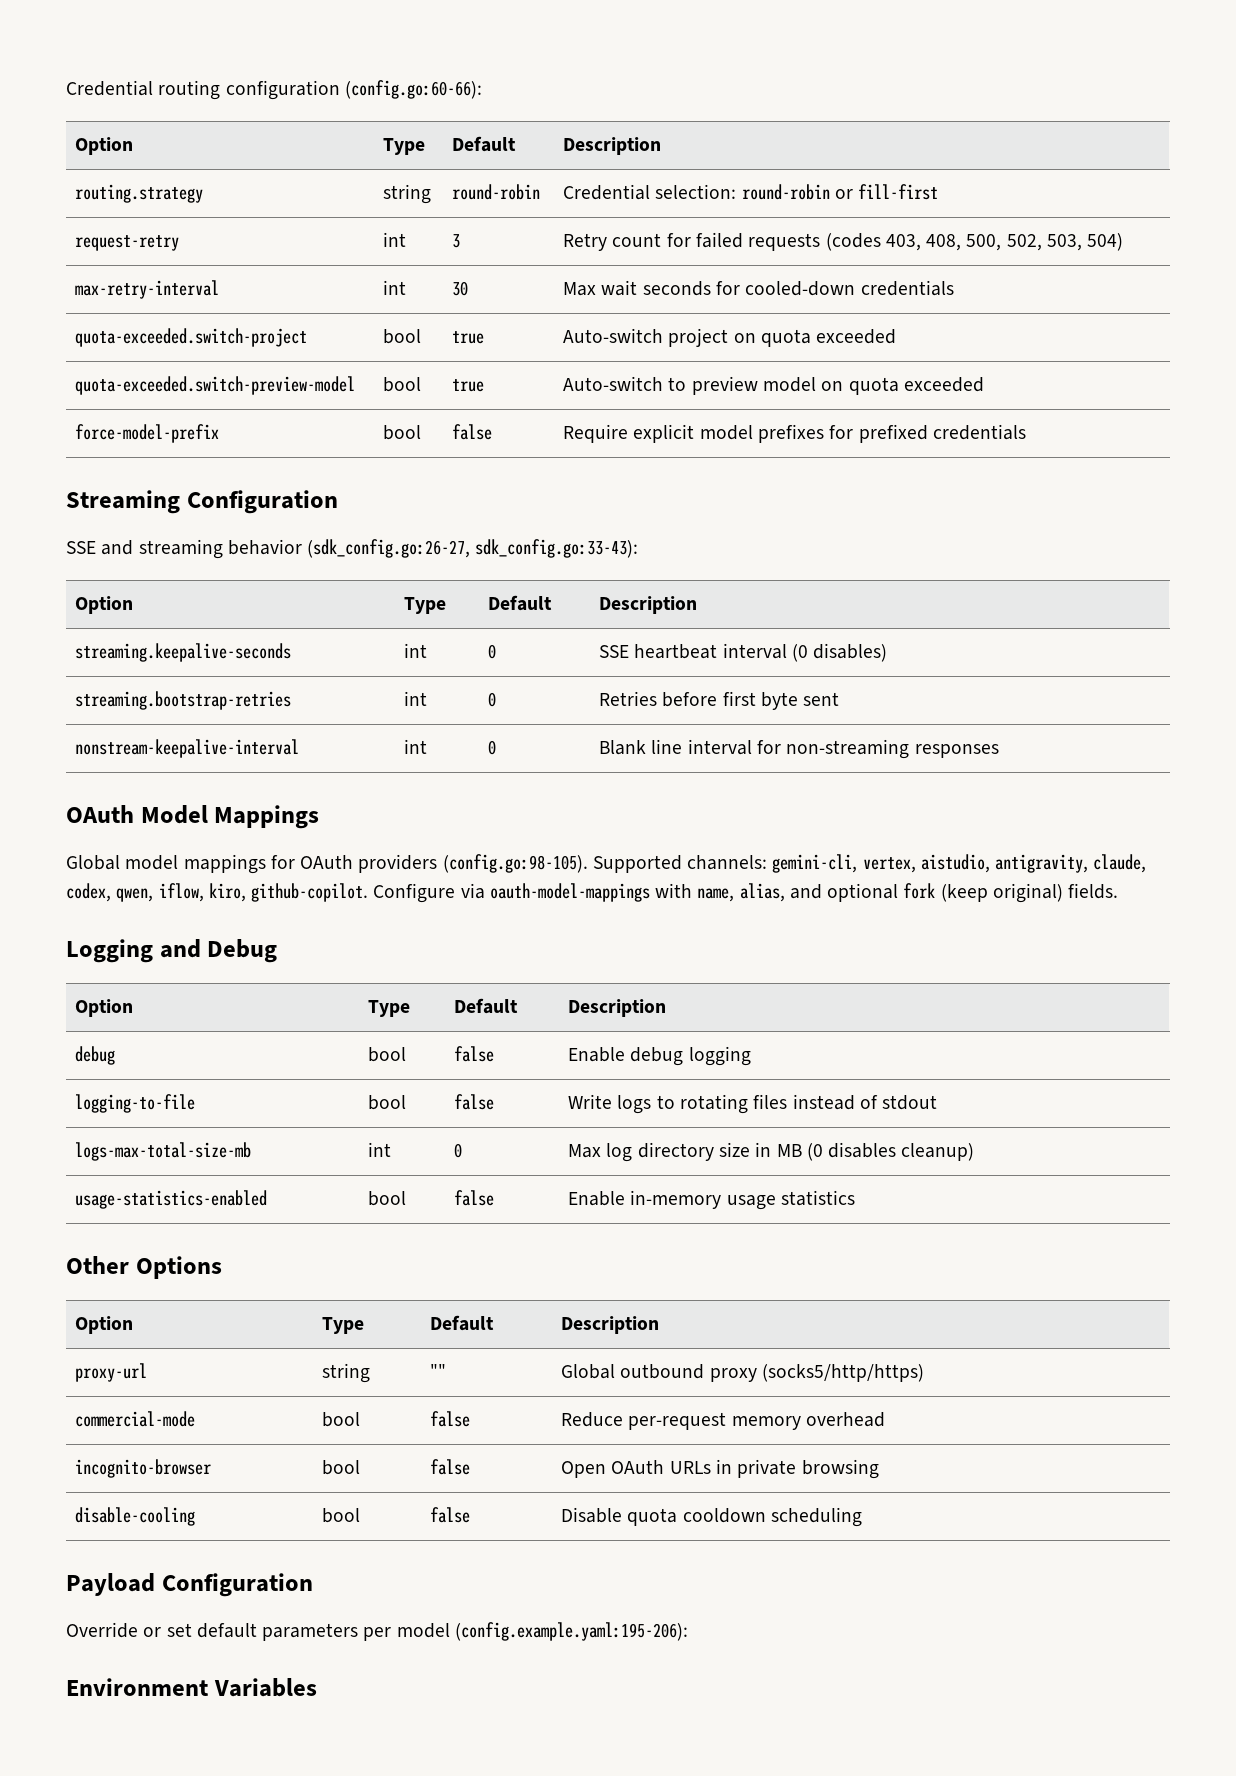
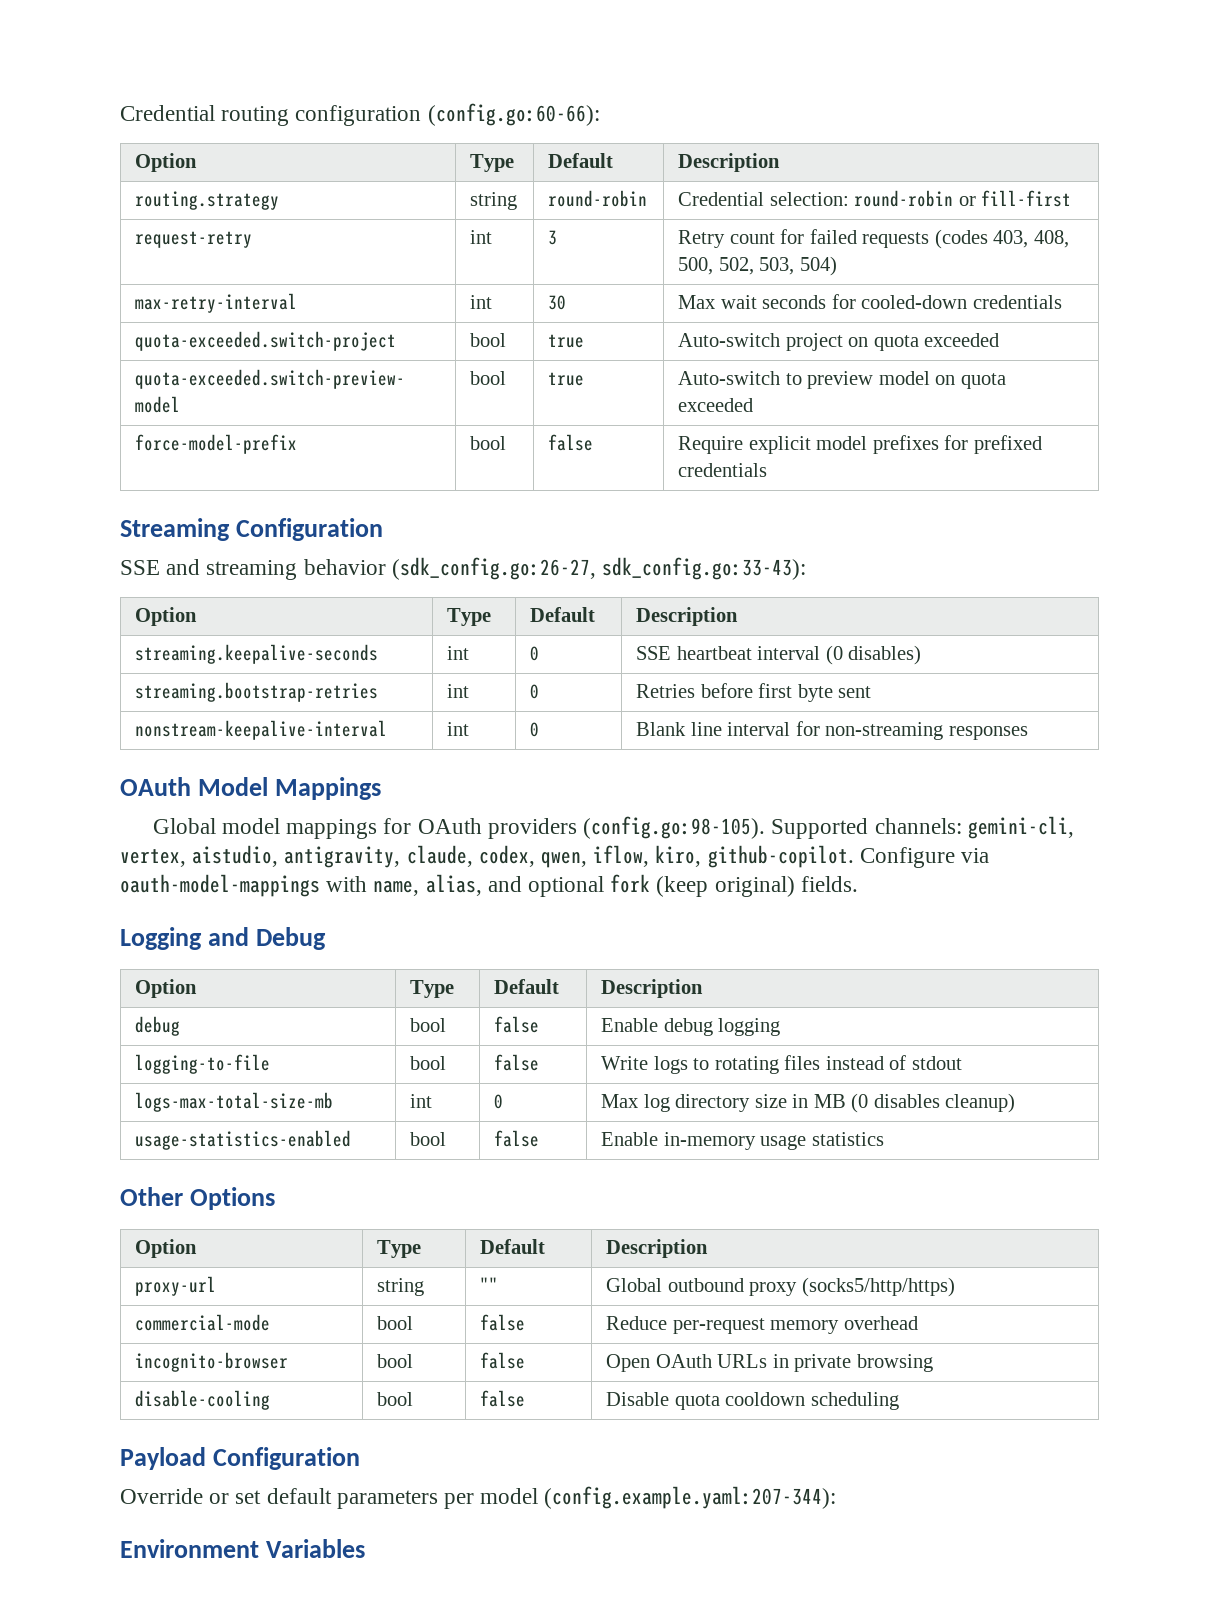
- Override or set default parameters per model (config.example.yaml:195-206):
+ Override or set default parameters per model (config.example.yaml:207-344):

